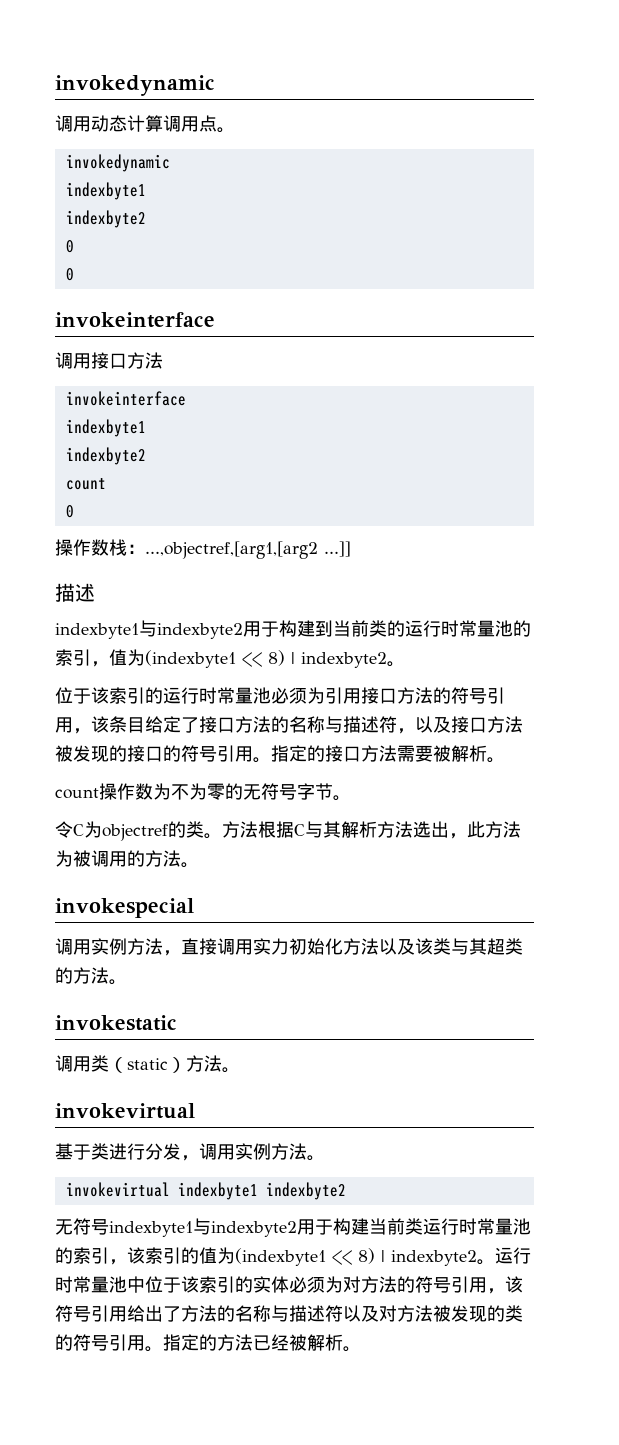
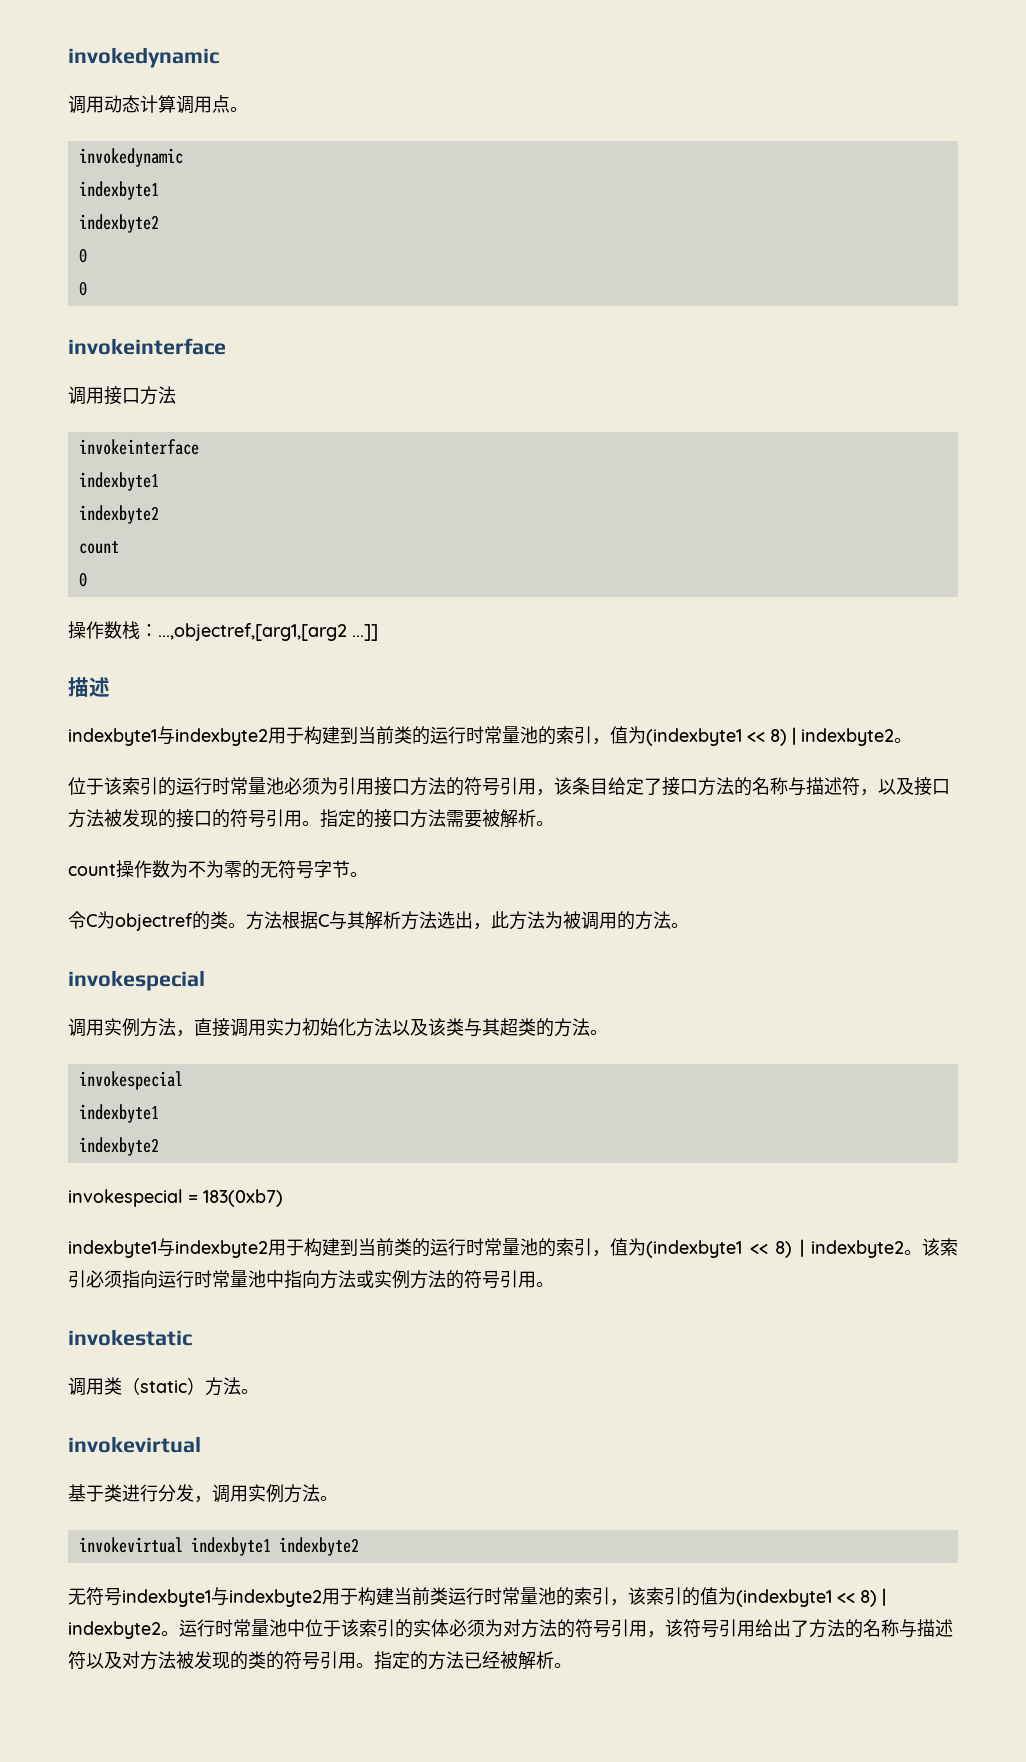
  调用实例方法，直接调用实力初始化方法以及该类与其超类的方法。
+ invokespecial
+ indexbyte1
+ indexbyte2
+ invokespecial = 183(0xb7)
+ indexbyte1与indexbyte2用于构建到当前类的运行时常量池的索引，值为(indexbyte1 << 8) | indexbyte2。该索引必须指向运行时常量池中指向方法或实例方法的符号引用。

